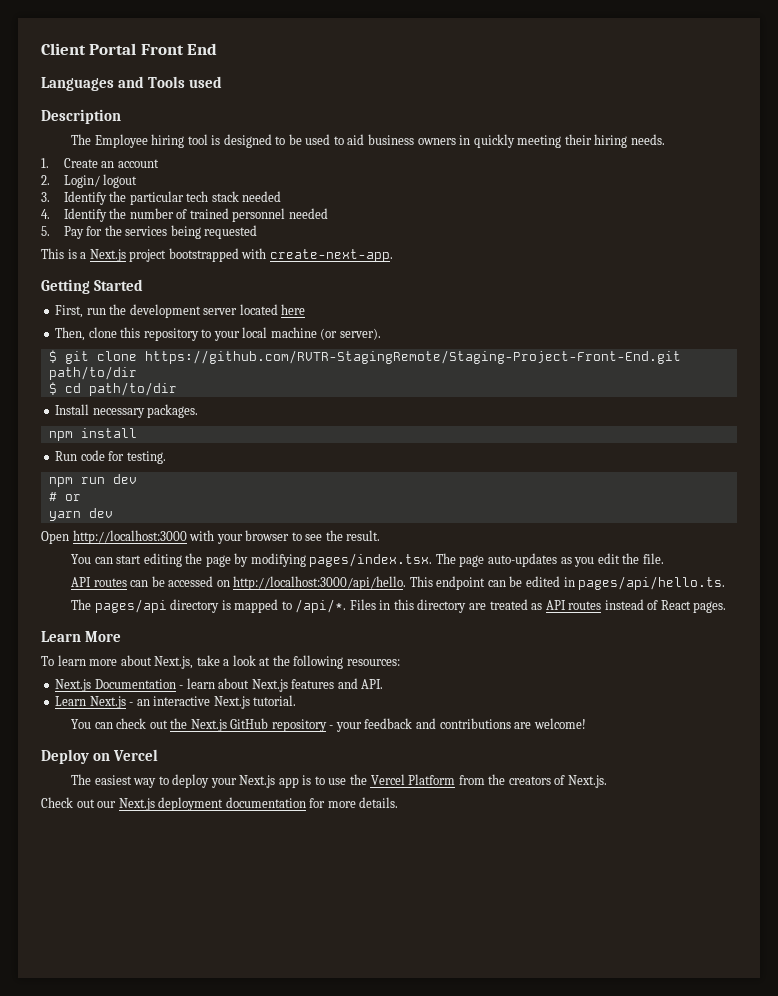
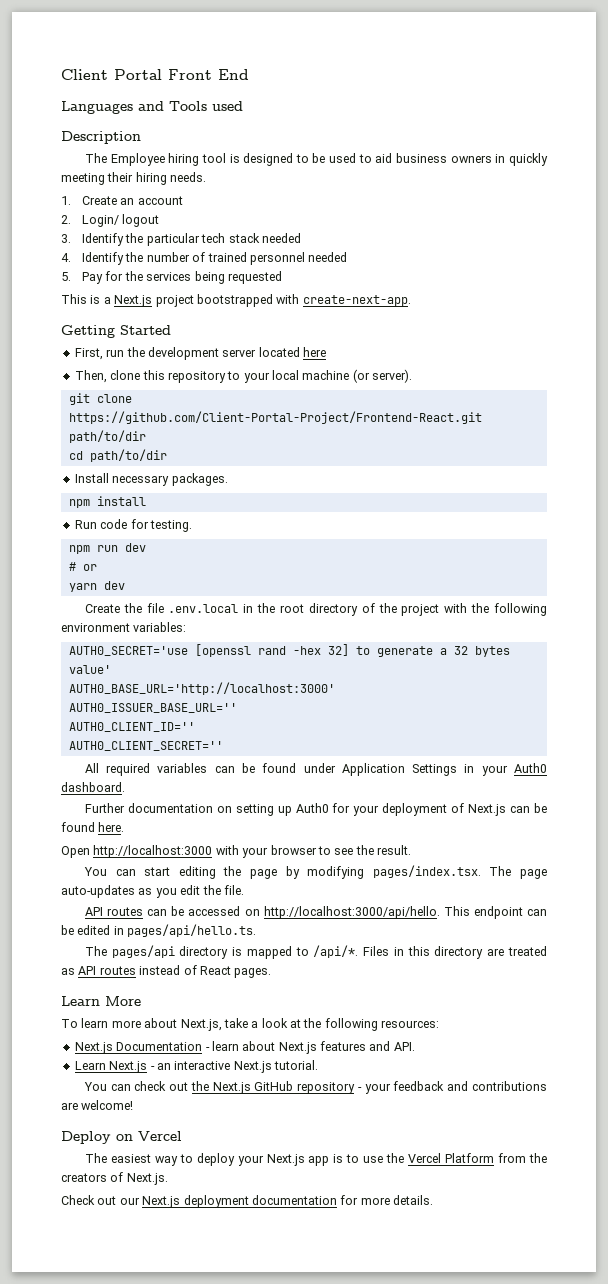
- $ git clone https://github.com/RVTR-StagingRemote/Staging-Project-Front-End.git path/to/dir
- $ cd path/to/dir
+ git clone https://github.com/Client-Portal-Project/Frontend-React.git path/to/dir
+ cd path/to/dir
+ Create the file .env.local in the root directory of the project with the following environment variables:
+ AUTH0_SECRET='use [openssl rand -hex 32] to generate a 32 bytes value'
+ AUTH0_BASE_URL='http://localhost:3000'
+ AUTH0_ISSUER_BASE_URL=''
+ AUTH0_CLIENT_ID=''
+ AUTH0_CLIENT_SECRET=''
+ All required variables can be found under Application Settings in your Auth0 dashboard.
+ Further documentation on setting up Auth0 for your deployment of Next.js can be found here.

